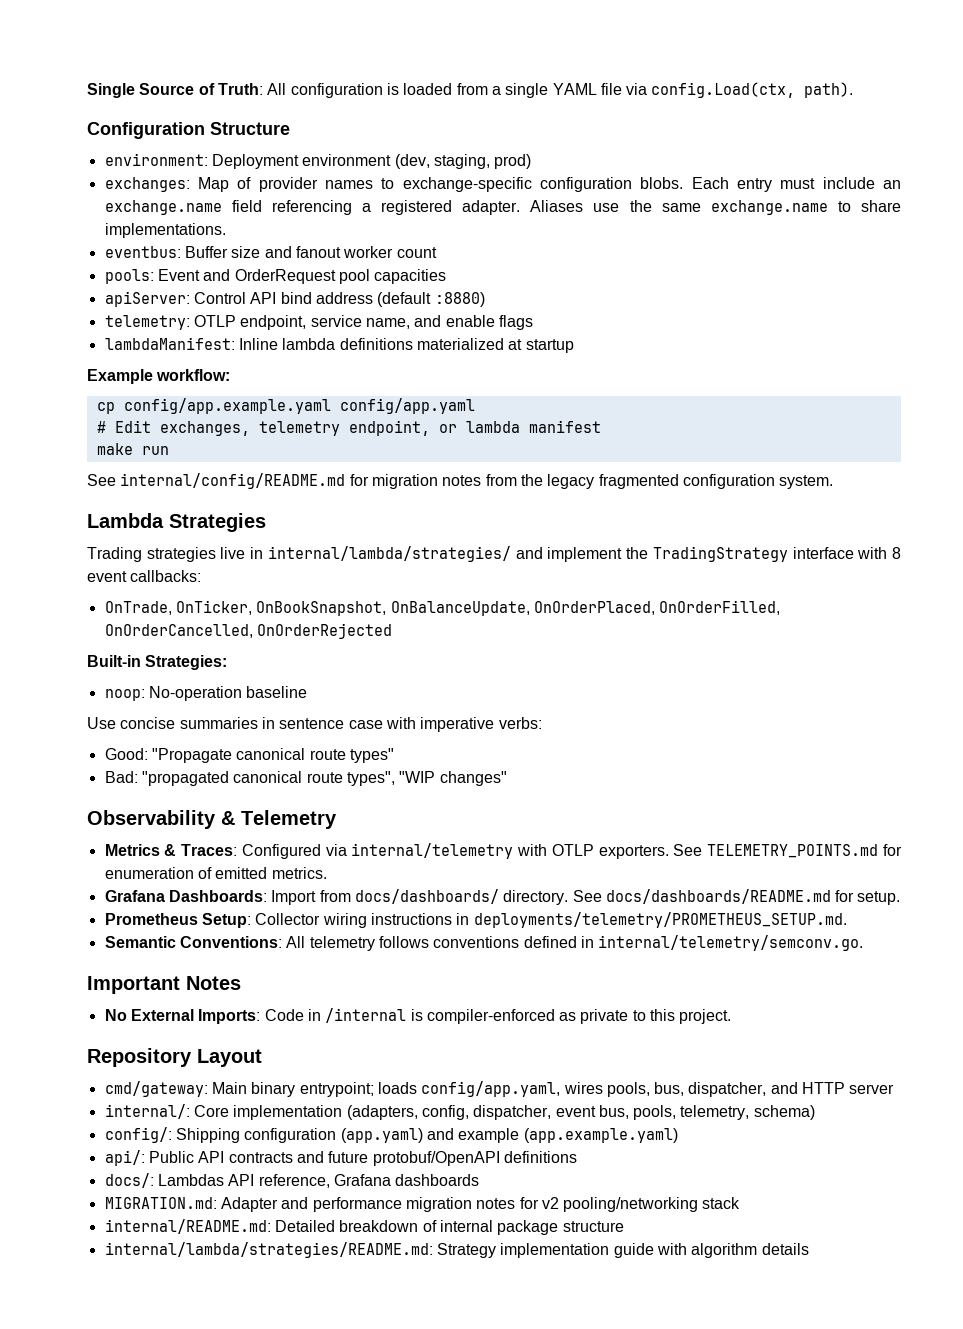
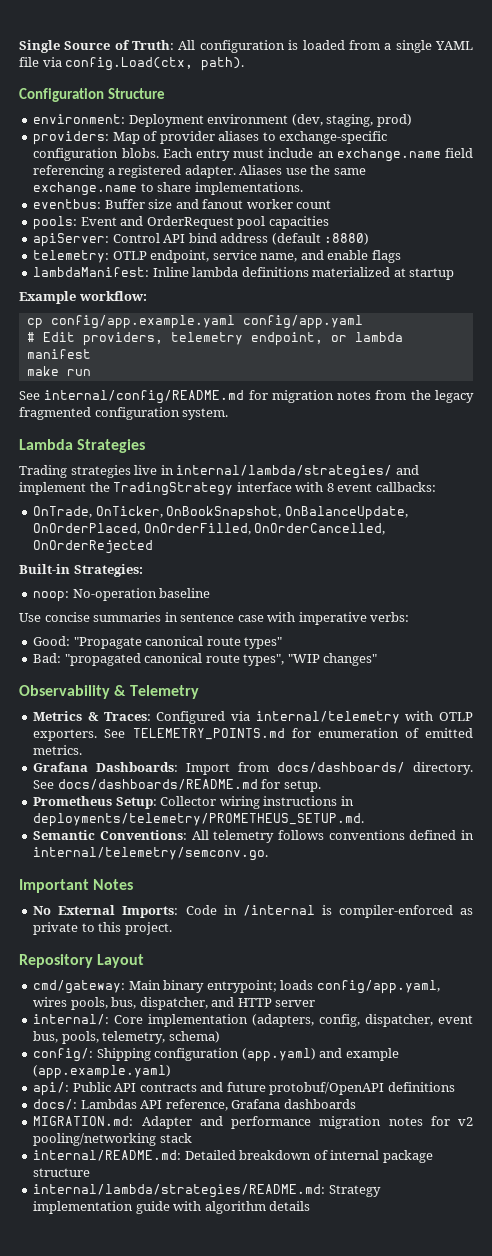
- exchanges: Map of provider names to exchange-specific configuration blobs.
+ providers: Map of provider aliases to exchange-specific configuration blobs.
- # Edit exchanges, telemetry endpoint, or lambda manifest
+ # Edit providers, telemetry endpoint, or lambda manifest

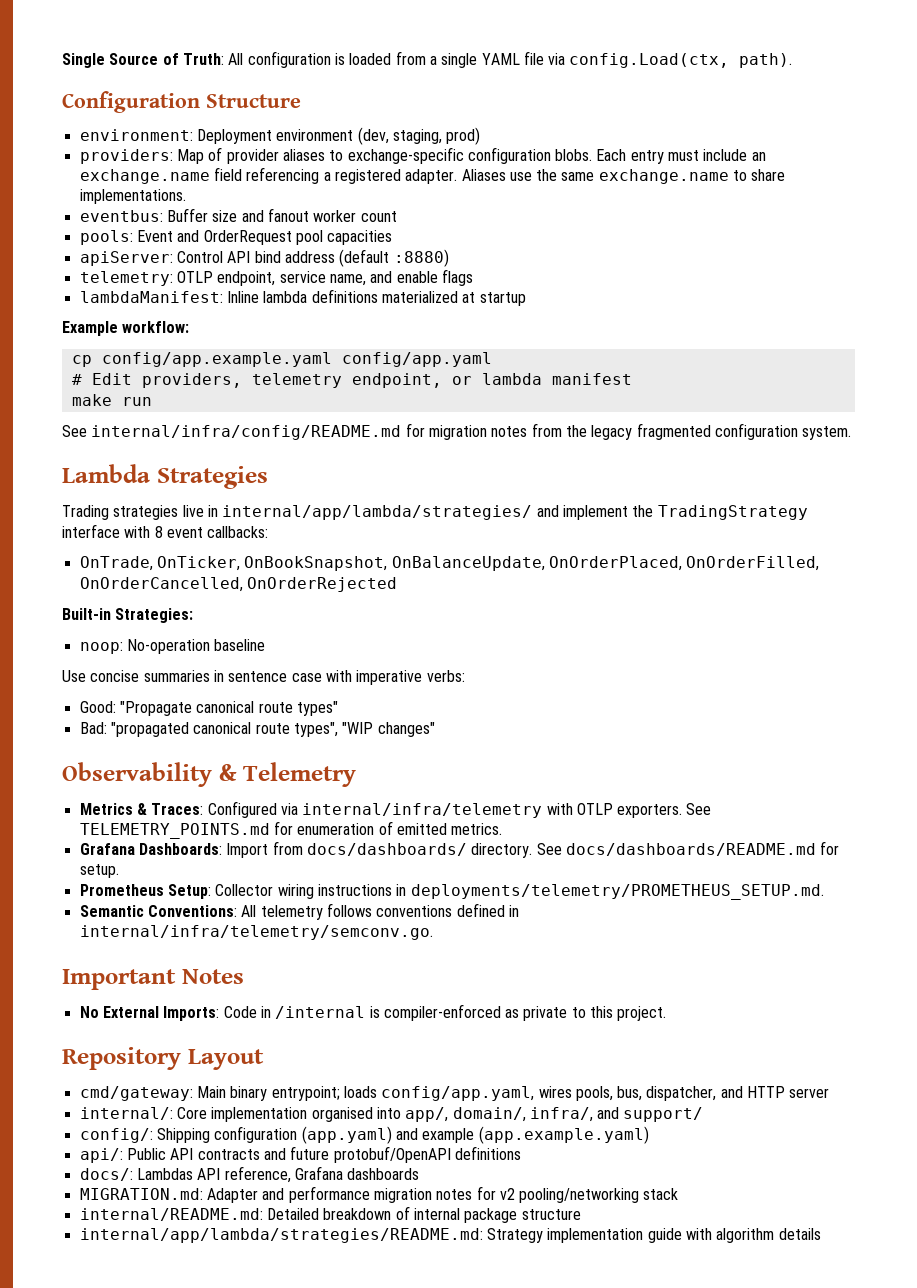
- See internal/config/README.md for migration notes from the legacy fragmented configuration system.
+ See internal/infra/config/README.md for migration notes from the legacy fragmented configuration system.
- Trading strategies live in internal/lambda/strategies/ and implement the TradingStrategy interface with 8 event callbacks:
+ Trading strategies live in internal/app/lambda/strategies/ and implement the TradingStrategy interface with 8 event callbacks:
- Metrics & Traces: Configured via internal/telemetry with OTLP exporters.
+ Metrics & Traces: Configured via internal/infra/telemetry with OTLP exporters.
- Semantic Conventions: All telemetry follows conventions defined in internal/telemetry/semconv.go.
+ Semantic Conventions: All telemetry follows conventions defined in internal/infra/telemetry/semconv.go.
- internal/: Core implementation (adapters, config, dispatcher, event bus, pools, telemetry, schema)
+ internal/: Core implementation organised into app/, domain/, infra/, and support/
- internal/lambda/strategies/README.md: Strategy implementation guide with algorithm details
+ internal/app/lambda/strategies/README.md: Strategy implementation guide with algorithm details

